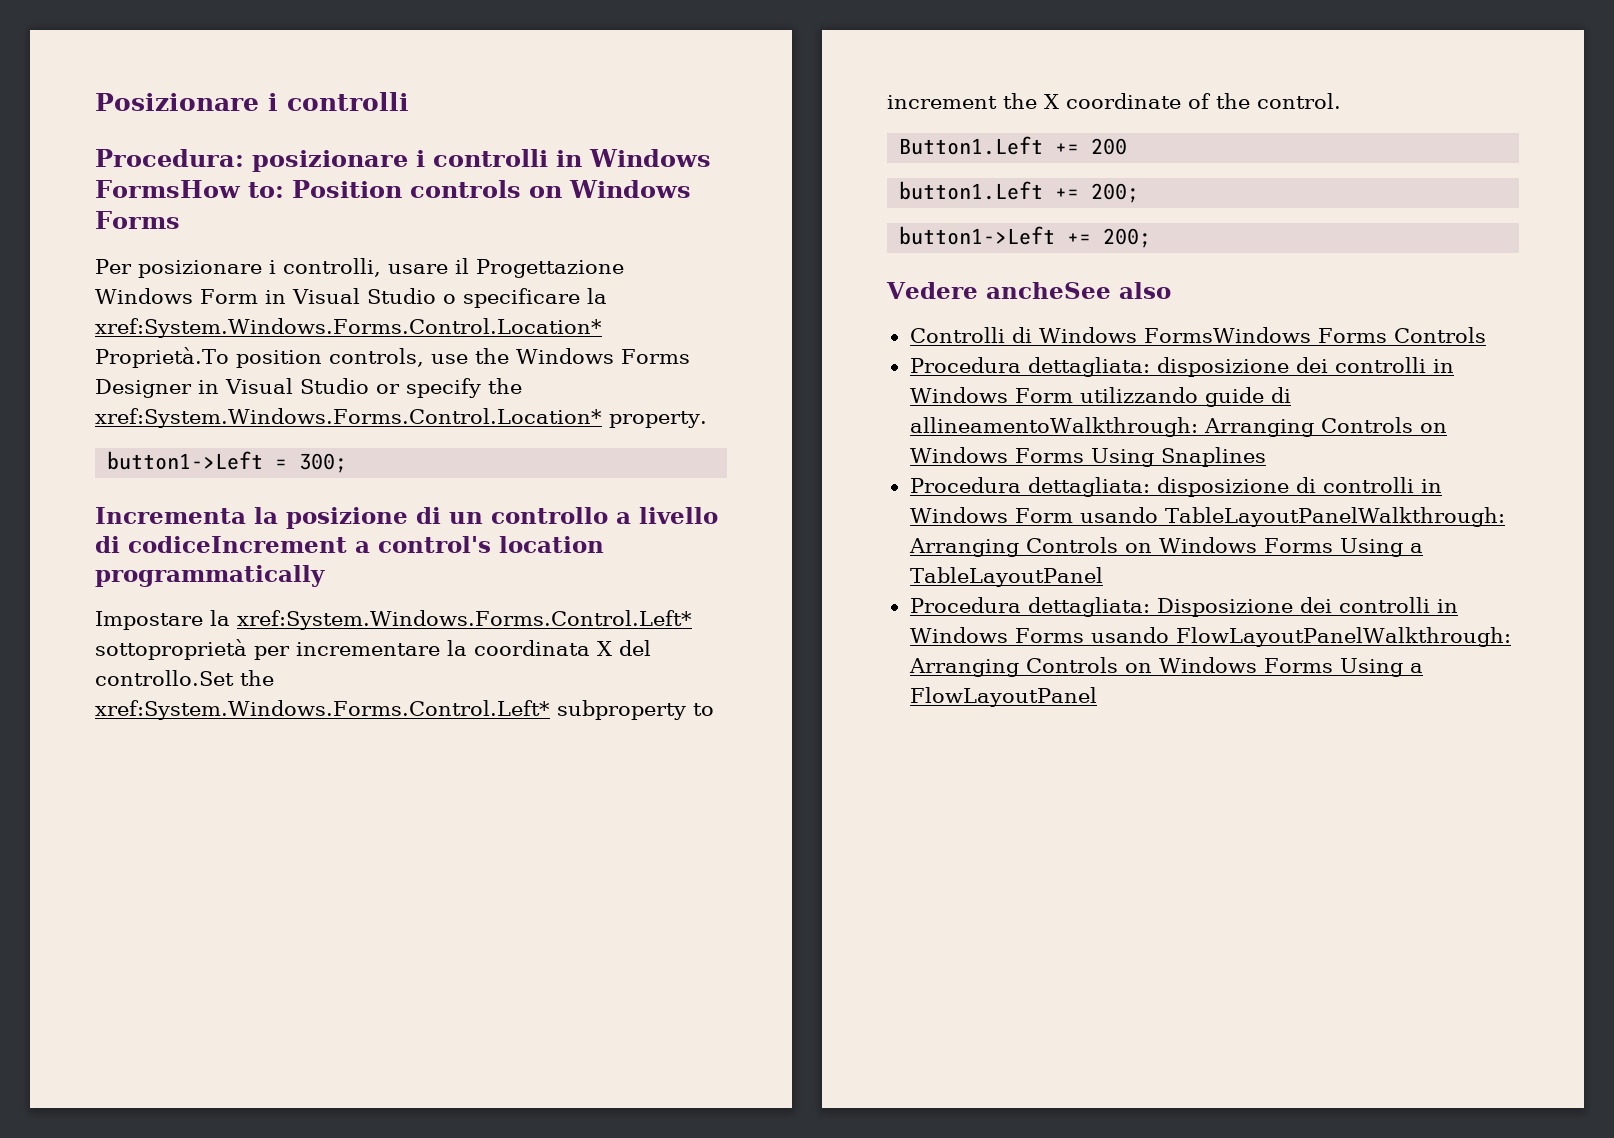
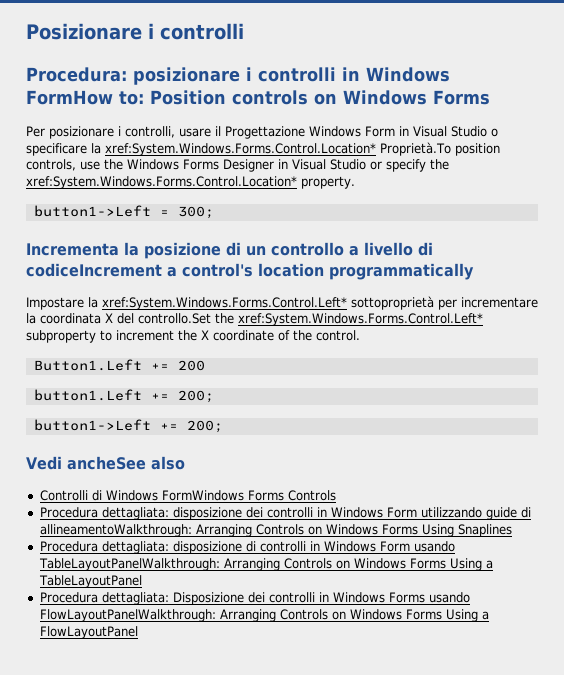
- Procedura: posizionare i controlli in Windows FormsHow to: Position controls on Windows Forms
+ Procedura: posizionare i controlli in Windows FormHow to: Position controls on Windows Forms
- Vedere ancheSee also
+ Vedi ancheSee also
- Controlli di Windows FormsWindows Forms Controls
+ Controlli di Windows FormWindows Forms Controls

